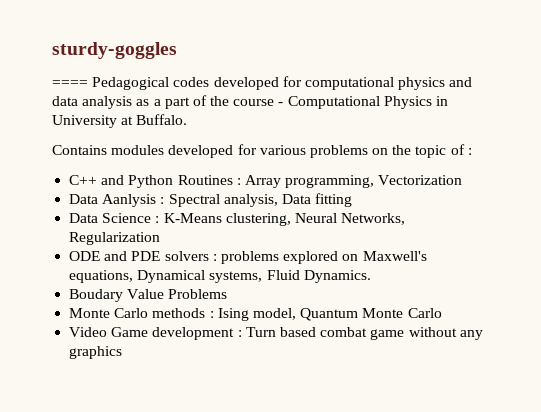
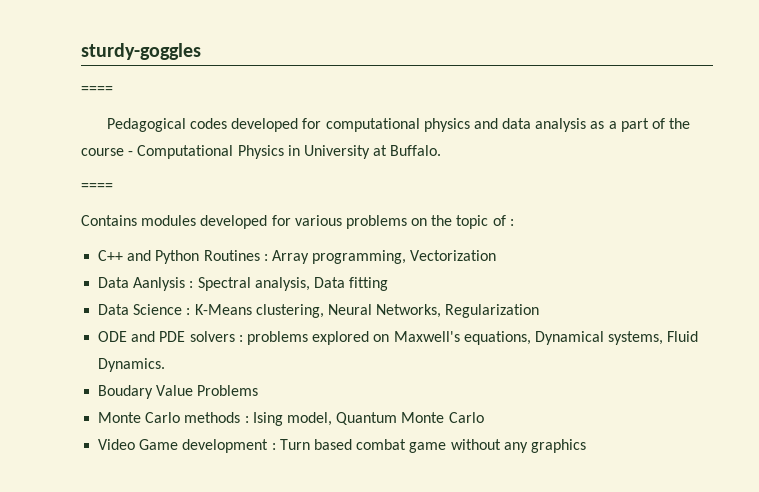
  sturdy-goggles
- ==== Pedagogical codes developed for computational physics and data analysis as a part of the course - Computational Physics in University at Buffalo.
+ ====
+ Pedagogical codes developed for computational physics and data analysis as a part of the course - Computational Physics in University at Buffalo.
+ ====

